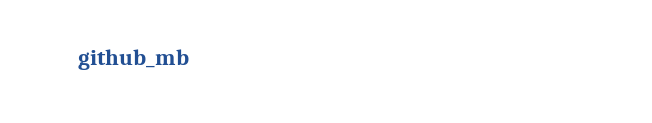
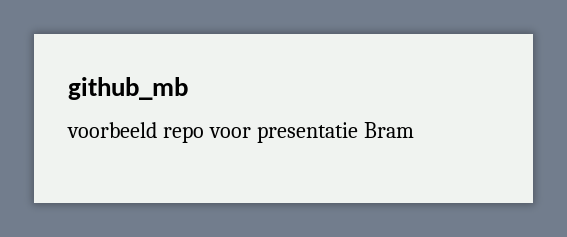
+ voorbeeld repo voor presentatie Bram

